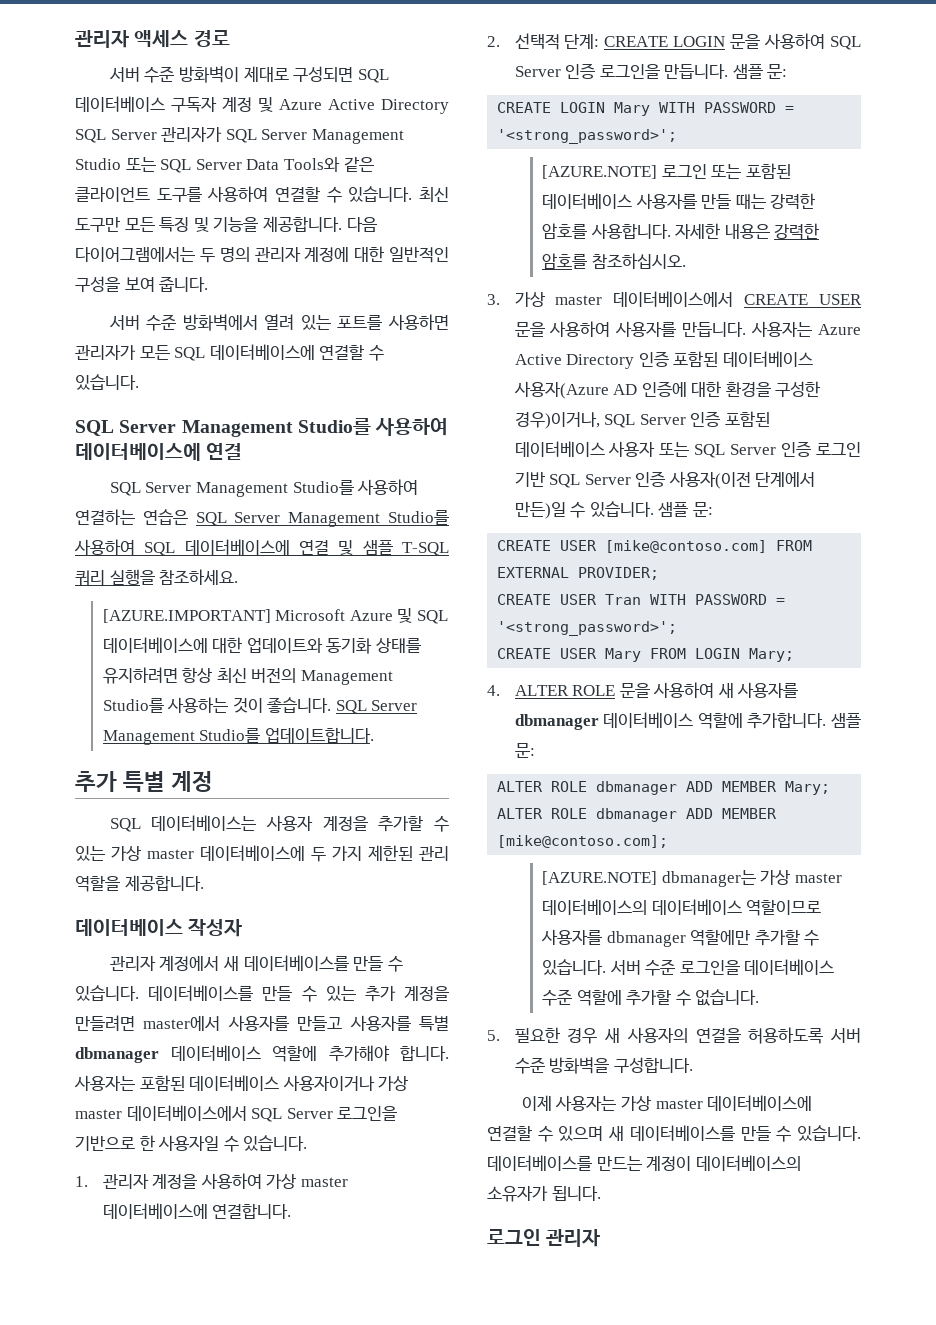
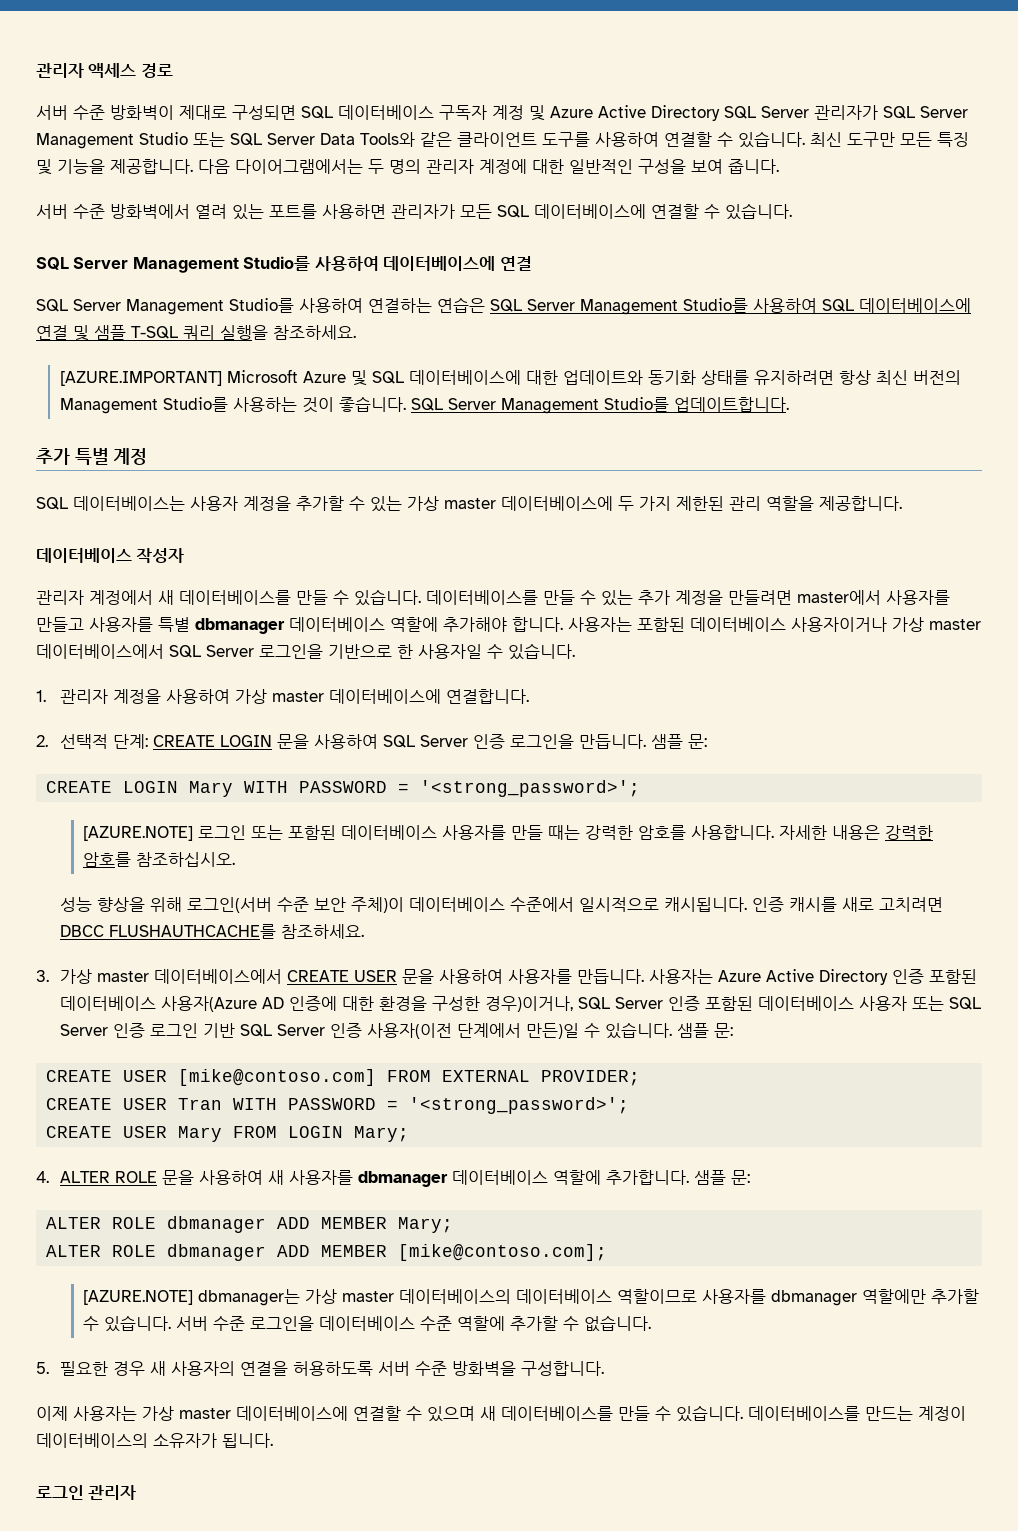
+ 성능 향상을 위해 로그인(서버 수준 보안 주체)이 데이터베이스 수준에서 일시적으로 캐시됩니다. 인증 캐시를 새로 고치려면 DBCC FLUSHAUTHCACHE를 참조하세요.

